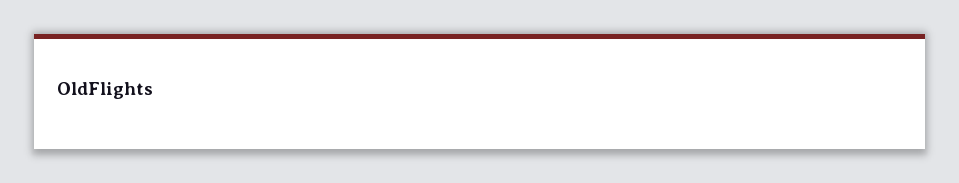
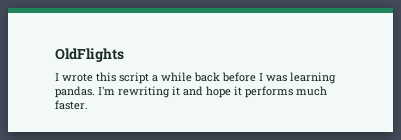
+ I wrote this script a while back before I was learning pandas. I'm rewriting it and hope it performs much faster.

